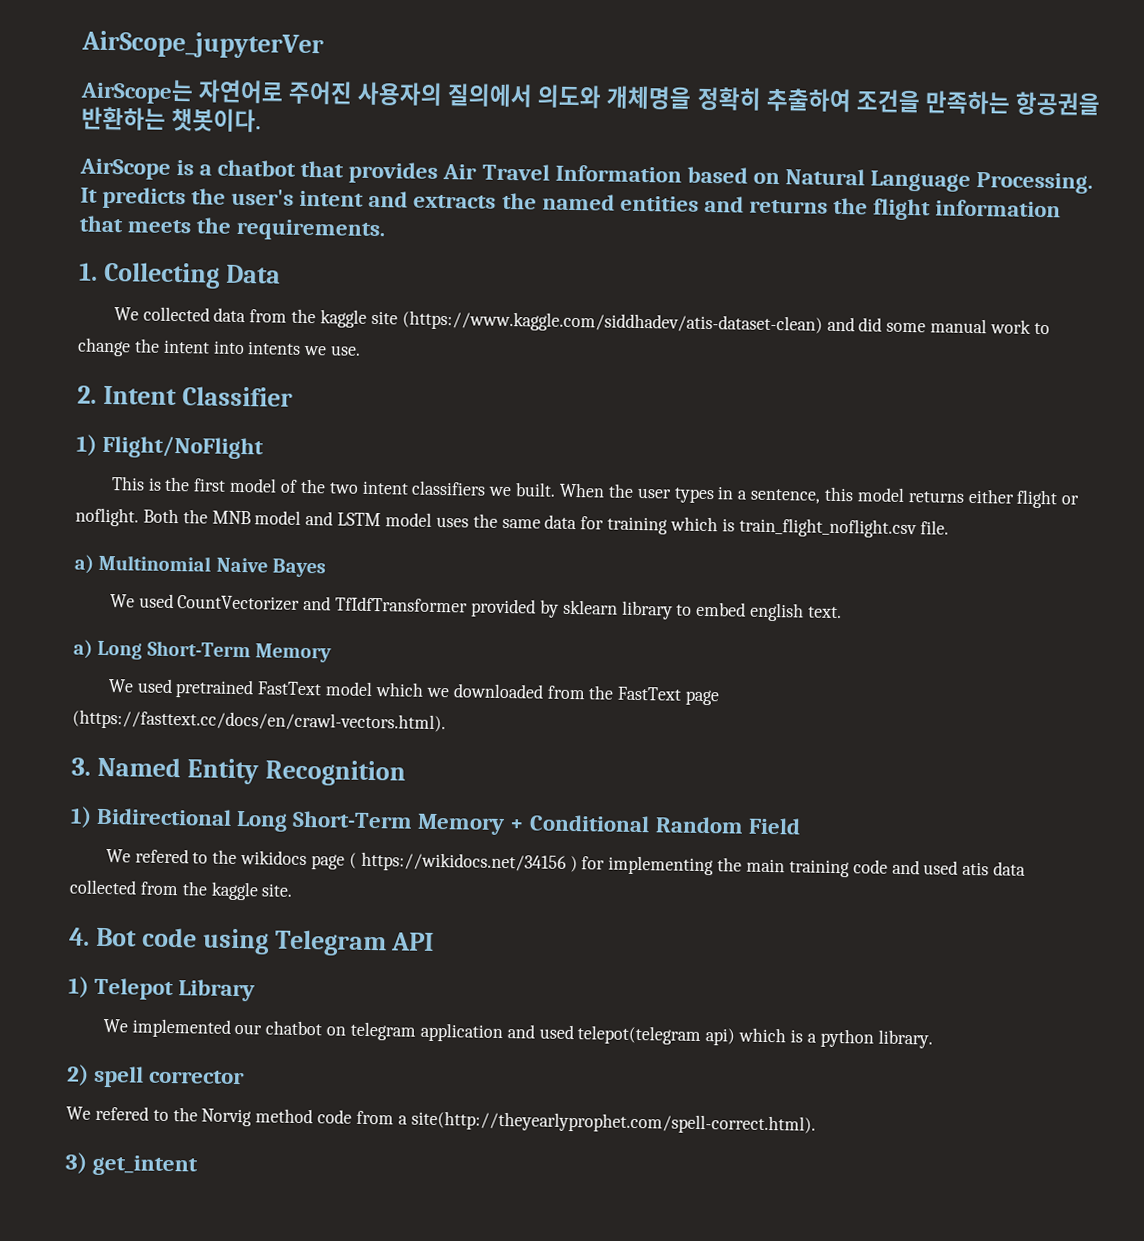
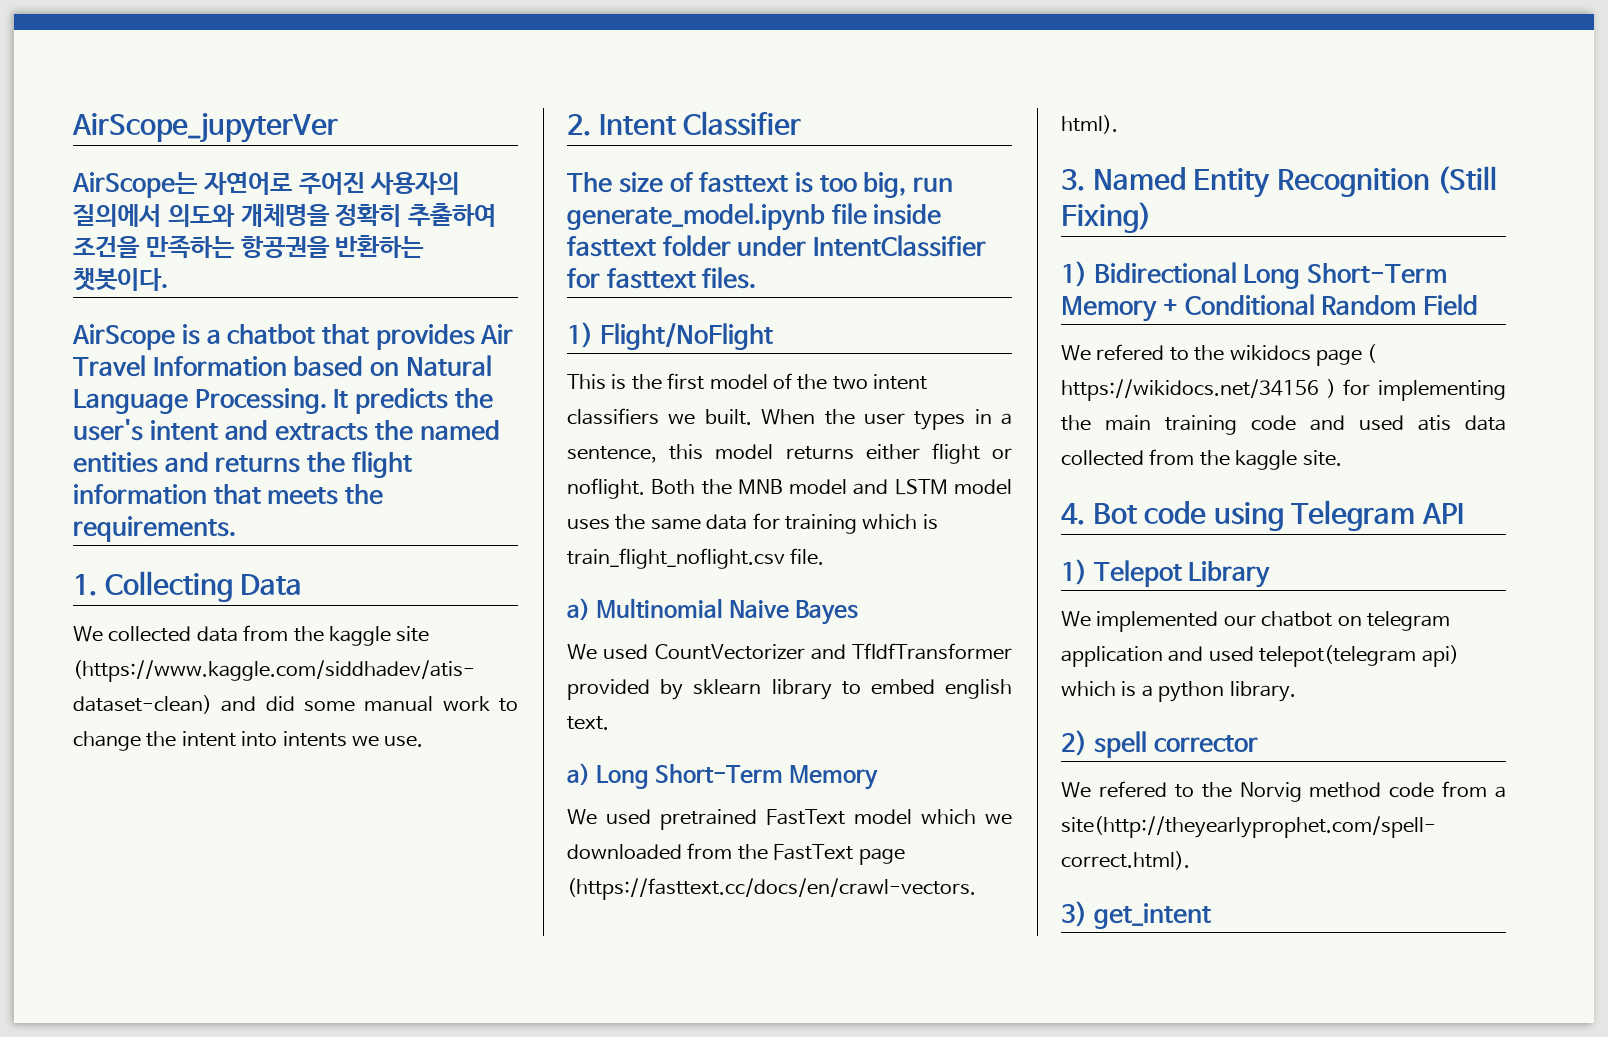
+ The size of fasttext is too big, run generate_model.ipynb file inside fasttext folder under IntentClassifier for fasttext files.
- 3. Named Entity Recognition
+ 3. Named Entity Recognition (Still Fixing)

